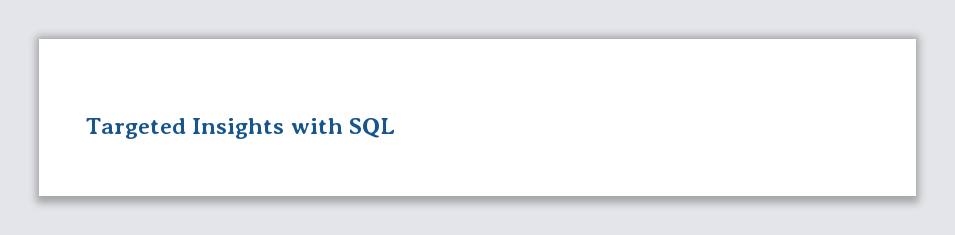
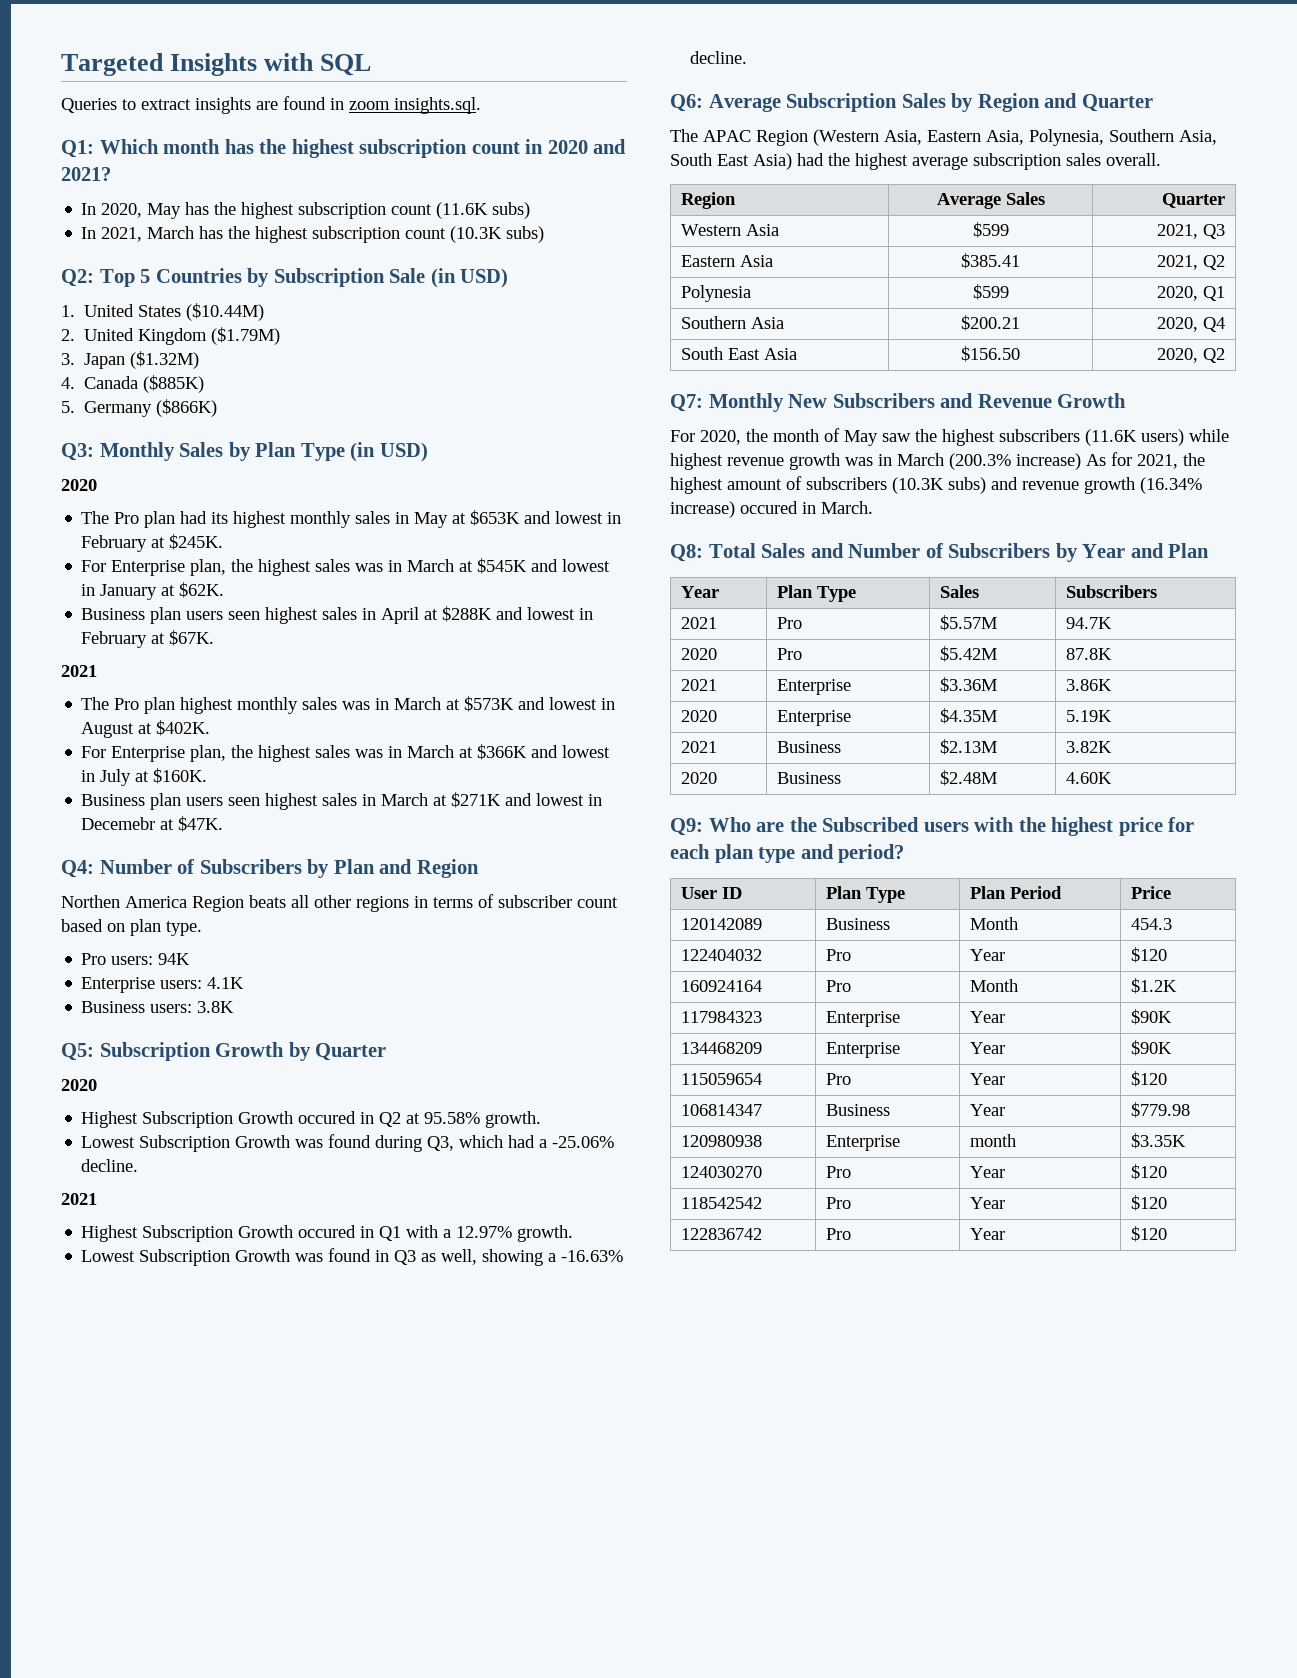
+ Queries to extract insights are found in zoom insights.sql.
+ Q1: Which month has the highest subscription count in 2020 and 2021?
+ In 2020, May has the highest subscription count (11.6K subs)
+ In 2021, March has the highest subscription count (10.3K subs)
+ Q2: Top 5 Countries by Subscription Sale (in USD)
+ 1. United States ($10.44M)
+ 2. United Kingdom ($1.79M)
+ 3. Japan ($1.32M)
+ 4. Canada ($885K)
+ 5. Germany ($866K)
+ Q3: Monthly Sales by Plan Type (in USD)
+ 2020
+ The Pro plan had its highest monthly sales in May at $653K and lowest in February at $245K.
+ For Enterprise plan, the highest sales was in March at $545K and lowest in January at $62K.
+ Business plan users seen highest sales in April at $288K and lowest in February at $67K.
+ 2021
+ The Pro plan highest monthly sales was in March at $573K and lowest in August at $402K.
+ For Enterprise plan, the highest sales was in March at $366K and lowest in July at $160K.
+ Business plan users seen highest sales in March at $271K and lowest in Decemebr at $47K.
+ Q4: Number of Subscribers by Plan and Region
+ Northen America Region beats all other regions in terms of subscriber count based on plan type.
+ Pro users: 94K
+ Enterprise users: 4.1K
+ Business users: 3.8K
+ Q5: Subscription Growth by Quarter
+ 2020
+ Highest Subscription Growth occured in Q2 at 95.58% growth.
+ Lowest Subscription Growth was found during Q3, which had a -25.06% decline.
+ 2021
+ Highest Subscription Growth occured in Q1 with a 12.97% growth.
+ Lowest Subscription Growth was found in Q3 as well, showing a -16.63% decline.
+ Q6: Average Subscription Sales by Region and Quarter
+ The APAC Region (Western Asia, Eastern Asia, Polynesia, Southern Asia, South East Asia) had the highest average subscription sales overall.
+ Region | Average Sales | Quarter
+ Western Asia | $599 | 2021, Q3
+ Eastern Asia | $385.41 | 2021, Q2
+ Polynesia | $599 | 2020, Q1
+ Southern Asia | $200.21 | 2020, Q4
+ South East Asia | $156.50 | 2020, Q2
+ Q7: Monthly New Subscribers and Revenue Growth
+ For 2020, the month of May saw the highest subscribers (11.6K users) while highest revenue growth was in March (200.3% increase) As for 2021, the highest amount of subscribers (10.3K subs) and revenue growth (16.34% increase) occured in March.
+ Q8: Total Sales and Number of Subscribers by Year and Plan
+ Year | Plan Type | Sales | Subscribers
+ 2021 | Pro | $5.57M | 94.7K
+ 2020 | Pro | $5.42M | 87.8K
+ 2021 | Enterprise | $3.36M | 3.86K
+ 2020 | Enterprise | $4.35M | 5.19K
+ 2021 | Business | $2.13M | 3.82K
+ 2020 | Business | $2.48M | 4.60K
+ Q9: Who are the Subscribed users with the highest price for each plan type and period?
+ User ID | Plan Type | Plan Period | Price
+ 120142089 | Business | Month | 454.3
+ 122404032 | Pro | Year | $120
+ 160924164 | Pro | Month | $1.2K
+ 117984323 | Enterprise | Year | $90K
+ 134468209 | Enterprise | Year | $90K
+ 115059654 | Pro | Year | $120
+ 106814347 | Business | Year | $779.98
+ 120980938 | Enterprise | month | $3.35K
+ 124030270 | Pro | Year | $120
+ 118542542 | Pro | Year | $120
+ 122836742 | Pro | Year | $120

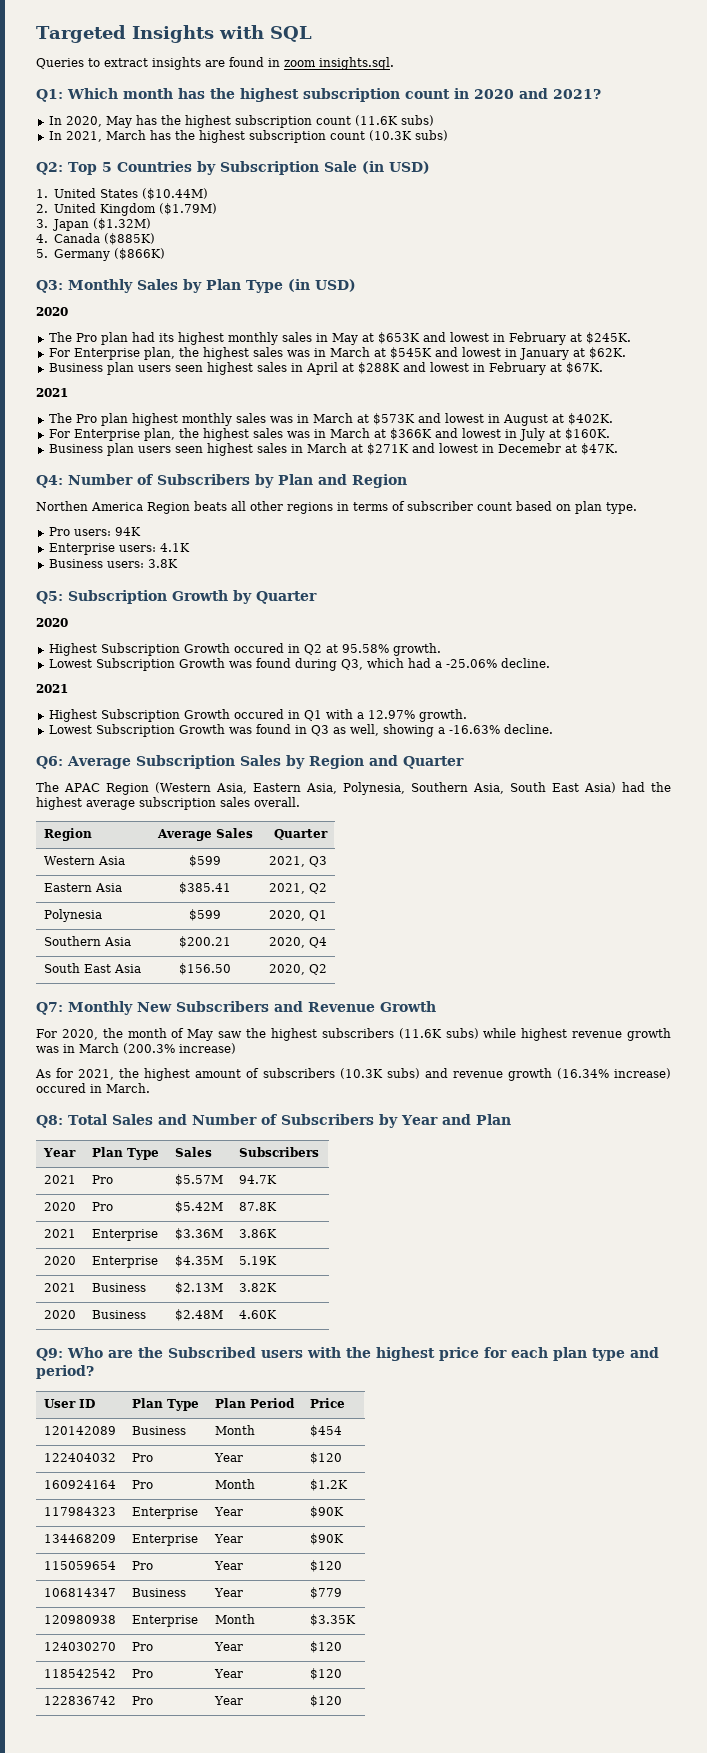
- For 2020, the month of May saw the highest subscribers (11.6K users) while highest revenue growth was in March (200.3% increase) As for 2021, the highest amount of subscribers (10.3K subs) and revenue growth (16.34% increase) occured in March.
+ For 2020, the month of May saw the highest subscribers (11.6K subs) while highest revenue growth was in March (200.3% increase)
+ As for 2021, the highest amount of subscribers (10.3K subs) and revenue growth (16.34% increase) occured in March.
- 120142089 | Business | Month | 454.3
+ 120142089 | Business | Month | $454
- 106814347 | Business | Year | $779.98
+ 106814347 | Business | Year | $779
- 120980938 | Enterprise | month | $3.35K
+ 120980938 | Enterprise | Month | $3.35K

